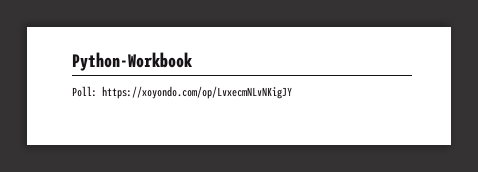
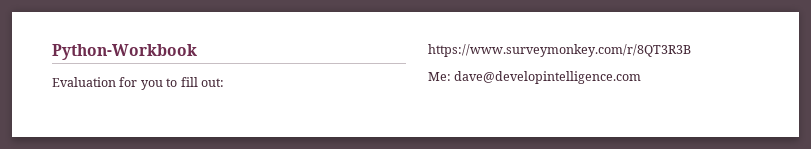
- Poll: https://xoyondo.com/op/LvxecmNLvNKigJY
+ Evaluation for you to fill out: https://www.surveymonkey.com/r/8QT3R3B
+ Me: dave@developintelligence.com

